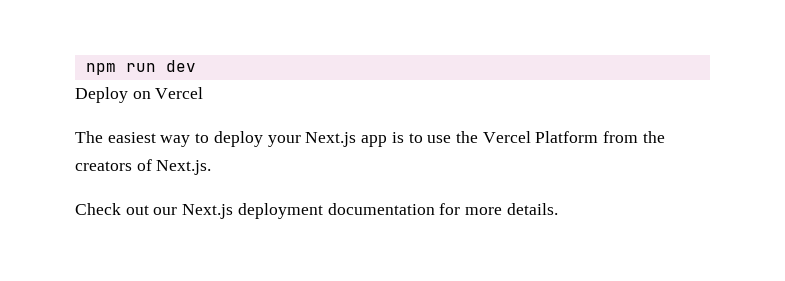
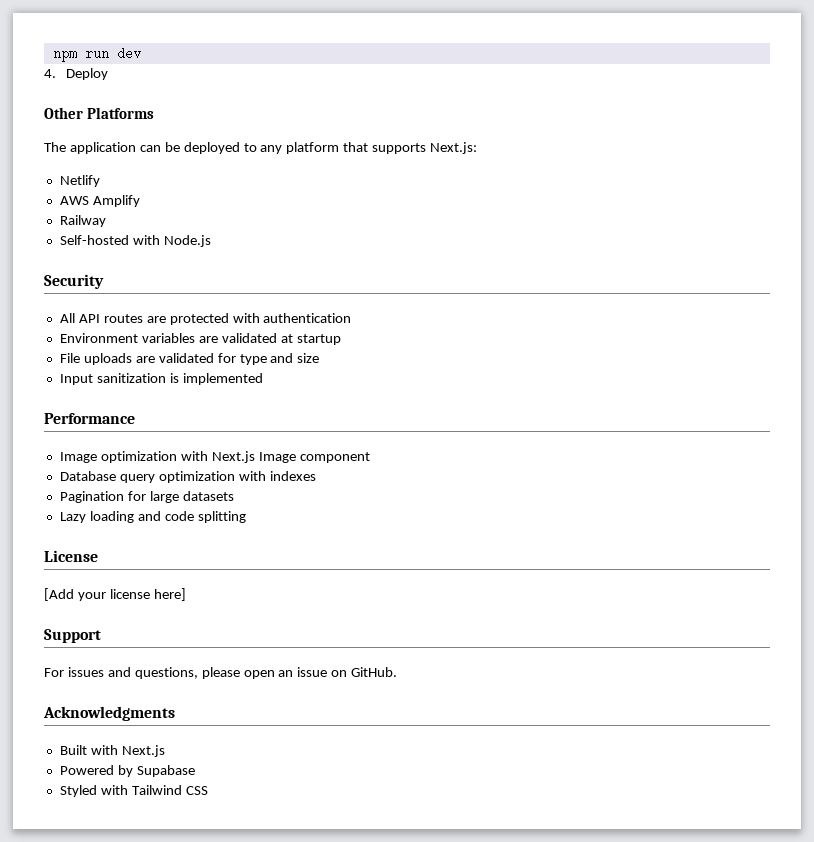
- Deploy on Vercel
+ 4. Deploy
+ Other Platforms
- The easiest way to deploy your Next.js app is to use the Vercel Platform from the creators of Next.js.
- Check out our Next.js deployment documentation for more details.
+ The application can be deployed to any platform that supports Next.js:
+ Netlify
+ AWS Amplify
+ Railway
+ Self-hosted with Node.js
+ Security
+ All API routes are protected with authentication
+ Environment variables are validated at startup
+ File uploads are validated for type and size
+ Input sanitization is implemented
+ Performance
+ Image optimization with Next.js Image component
+ Database query optimization with indexes
+ Pagination for large datasets
+ Lazy loading and code splitting
+ License
+ [Add your license here]
+ Support
+ For issues and questions, please open an issue on GitHub.
+ Acknowledgments
+ Built with Next.js
+ Powered by Supabase
+ Styled with Tailwind CSS

